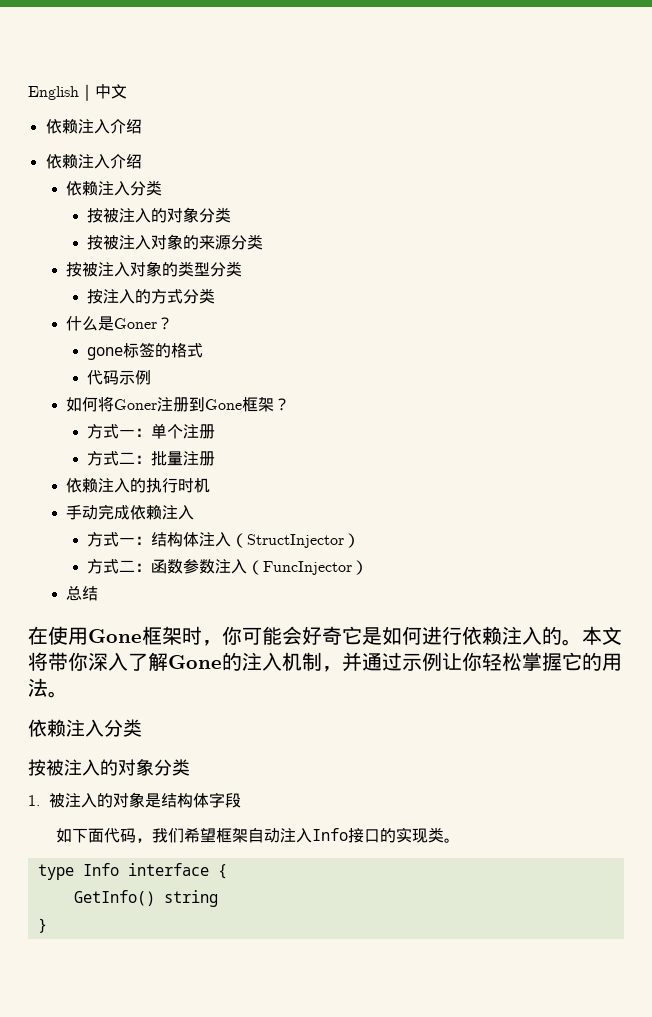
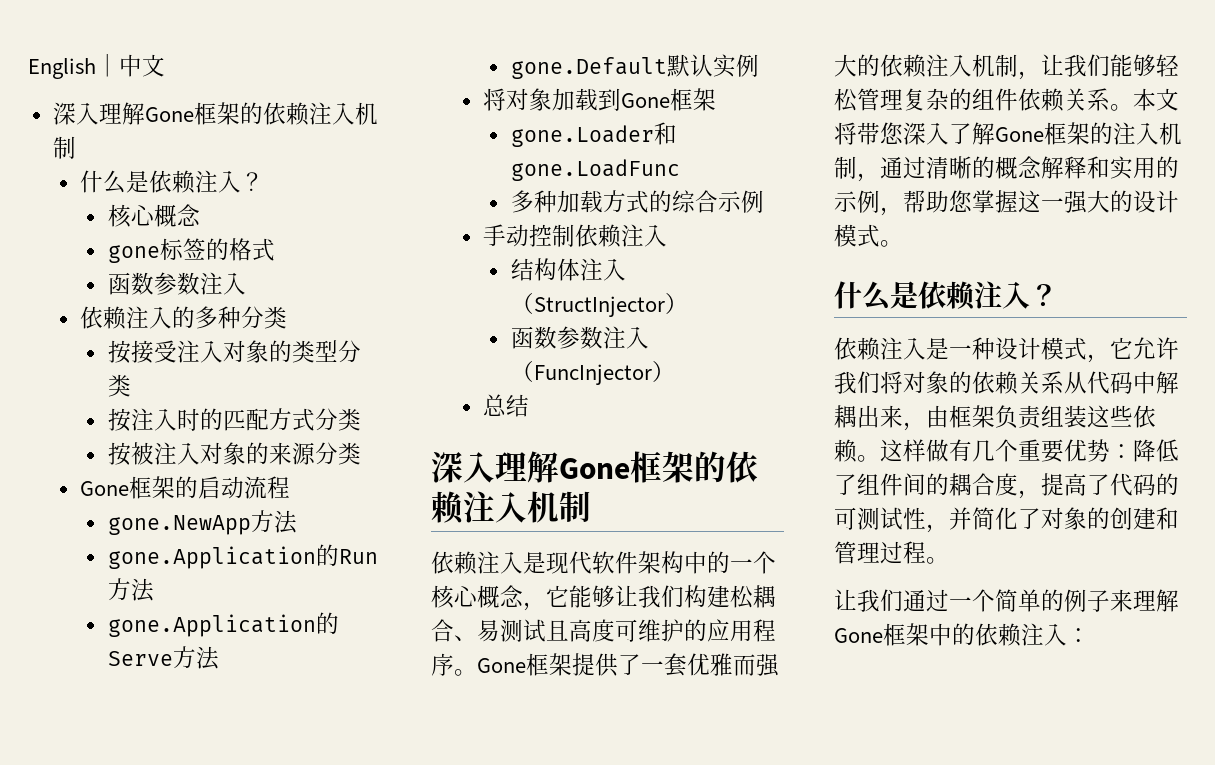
  English｜中文
- 依赖注入介绍
- 依赖注入介绍
- 依赖注入分类
- 按被注入的对象分类
+ 深入理解Gone框架的依赖注入机制
+ 什么是依赖注入？
+ 核心概念
+ gone标签的格式
+ 函数参数注入
+ 依赖注入的多种分类
+ 按接受注入对象的类型分类
+ 按注入时的匹配方式分类
- 按被注入对象的类型分类
- 按注入的方式分类
- 什么是Goner？
- gone标签的格式
- 代码示例
- 如何将Goner注册到Gone框架？
- 方式一：单个注册
- 方式二：批量注册
- 依赖注入的执行时机
+ Gone框架的启动流程
+ gone.NewApp方法
+ gone.Application的Run方法
+ gone.Application的Serve方法
+ gone.Default默认实例
+ 将对象加载到Gone框架
+ gone.Loader和gone.LoadFunc
+ 多种加载方式的综合示例
- 手动完成依赖注入
+ 手动控制依赖注入
- 方式一：结构体注入（StructInjector）
+ 结构体注入（StructInjector）
- 方式二：函数参数注入（FuncInjector）
+ 函数参数注入（FuncInjector）
  总结
- 在使用Gone框架时，你可能会好奇它是如何进行依赖注入的。
+ 深入理解Gone框架的依赖注入机制
+ 依赖注入是现代软件架构中的一个核心概念，它能够让我们构建松耦合、易测试且高度可维护的应用程序。Gone框架提供了一套优雅而强大的依赖注入机制，让我们能够轻松管理复杂的组件依赖关系。
- 本文将带你深入了解Gone的注入机制，并通过示例让你轻松掌握它的用法。
- 依赖注入分类
- 按被注入的对象分类
- 1.被注入的对象是结构体字段
- 如下面代码，我们希望框架自动注入Info接口的实现类。
- type Info interface {
- GetInfo() string
- }
+ 本文将带您深入了解Gone框架的注入机制，通过清晰的概念解释和实用的示例，帮助您掌握这一强大的设计模式。
+ 什么是依赖注入？
+ 依赖注入是一种设计模式，它允许我们将对象的依赖关系从代码中解耦出来，由框架负责组装这些依赖。这样做有几个重要优势：降低了组件间的耦合度，提高了代码的可测试性，并简化了对象的创建和管理过程。
+ 让我们通过一个简单的例子来理解Gone框架中的依赖注入：

